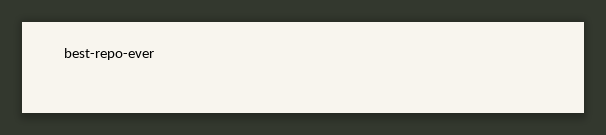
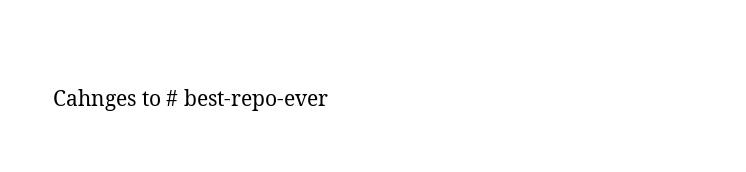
- best-repo-ever
+ Cahnges to # best-repo-ever

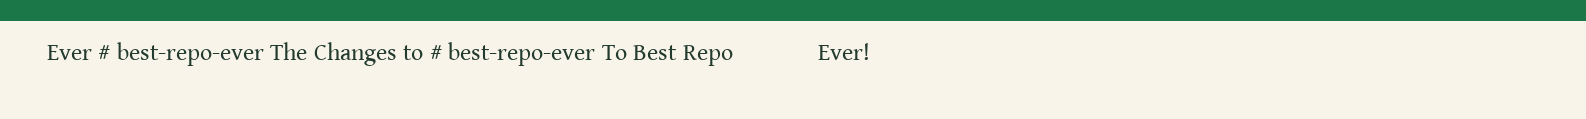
- Cahnges to # best-repo-ever
+ Ever # best-repo-ever The Changes to # best-repo-ever To Best Repo Ever!

